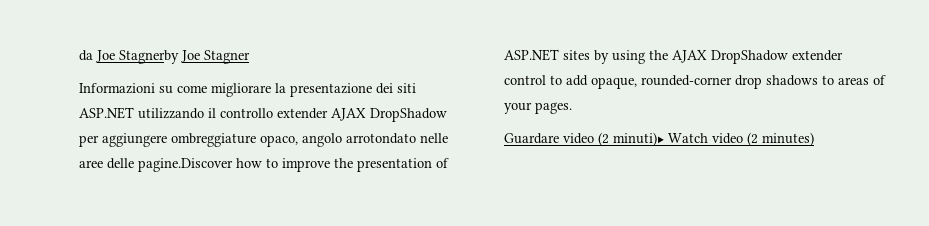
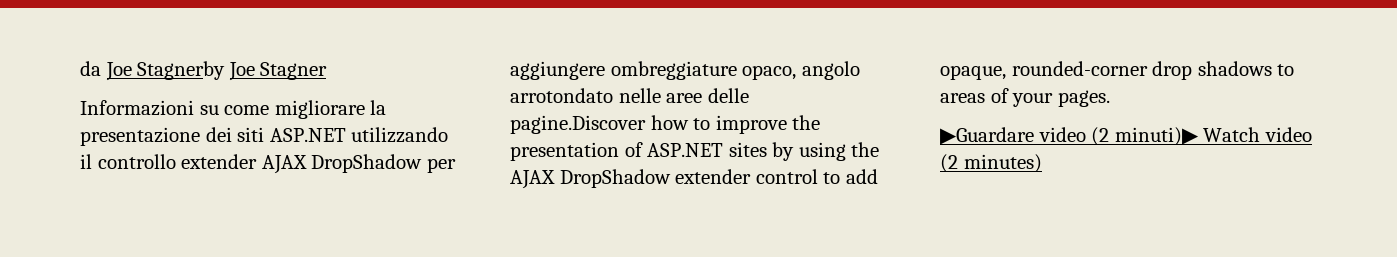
- Guardare video (2 minuti)▶ Watch video (2 minutes)
+ ▶Guardare video (2 minuti)▶ Watch video (2 minutes)

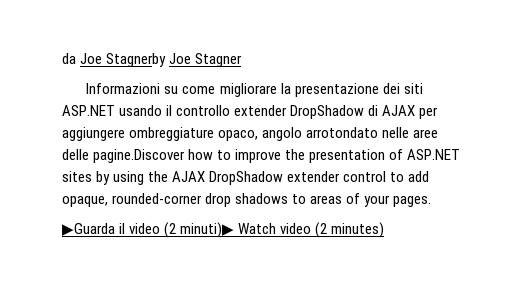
- Informazioni su come migliorare la presentazione dei siti ASP.NET utilizzando il controllo extender AJAX DropShadow per aggiungere ombreggiature opaco, angolo arrotondato nelle aree delle pagine.Discover how to improve the presentation of ASP.NET sites by using the AJAX DropShadow extender control to add opaque, rounded-corner drop shadows to areas of your pages.
+ Informazioni su come migliorare la presentazione dei siti ASP.NET usando il controllo extender DropShadow di AJAX per aggiungere ombreggiature opaco, angolo arrotondato nelle aree delle pagine.Discover how to improve the presentation of ASP.NET sites by using the AJAX DropShadow extender control to add opaque, rounded-corner drop shadows to areas of your pages.
- ▶Guardare video (2 minuti)▶ Watch video (2 minutes)
+ ▶Guarda il video (2 minuti)▶ Watch video (2 minutes)

